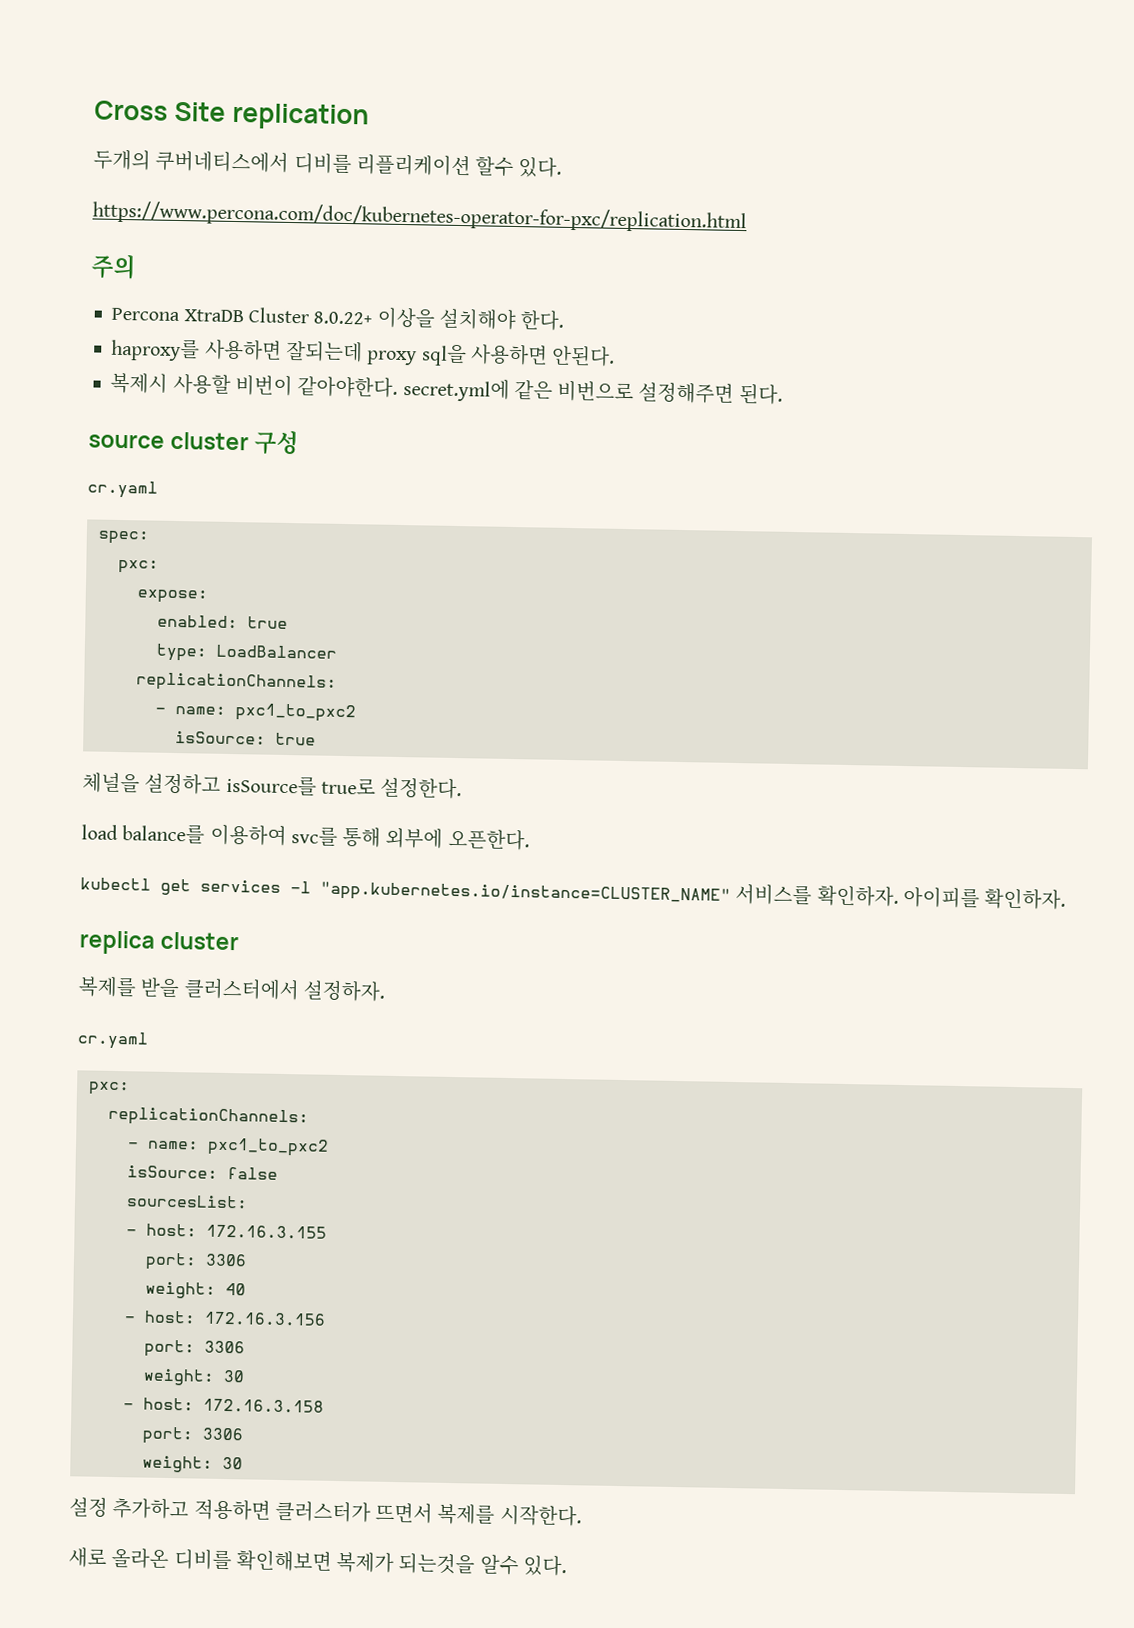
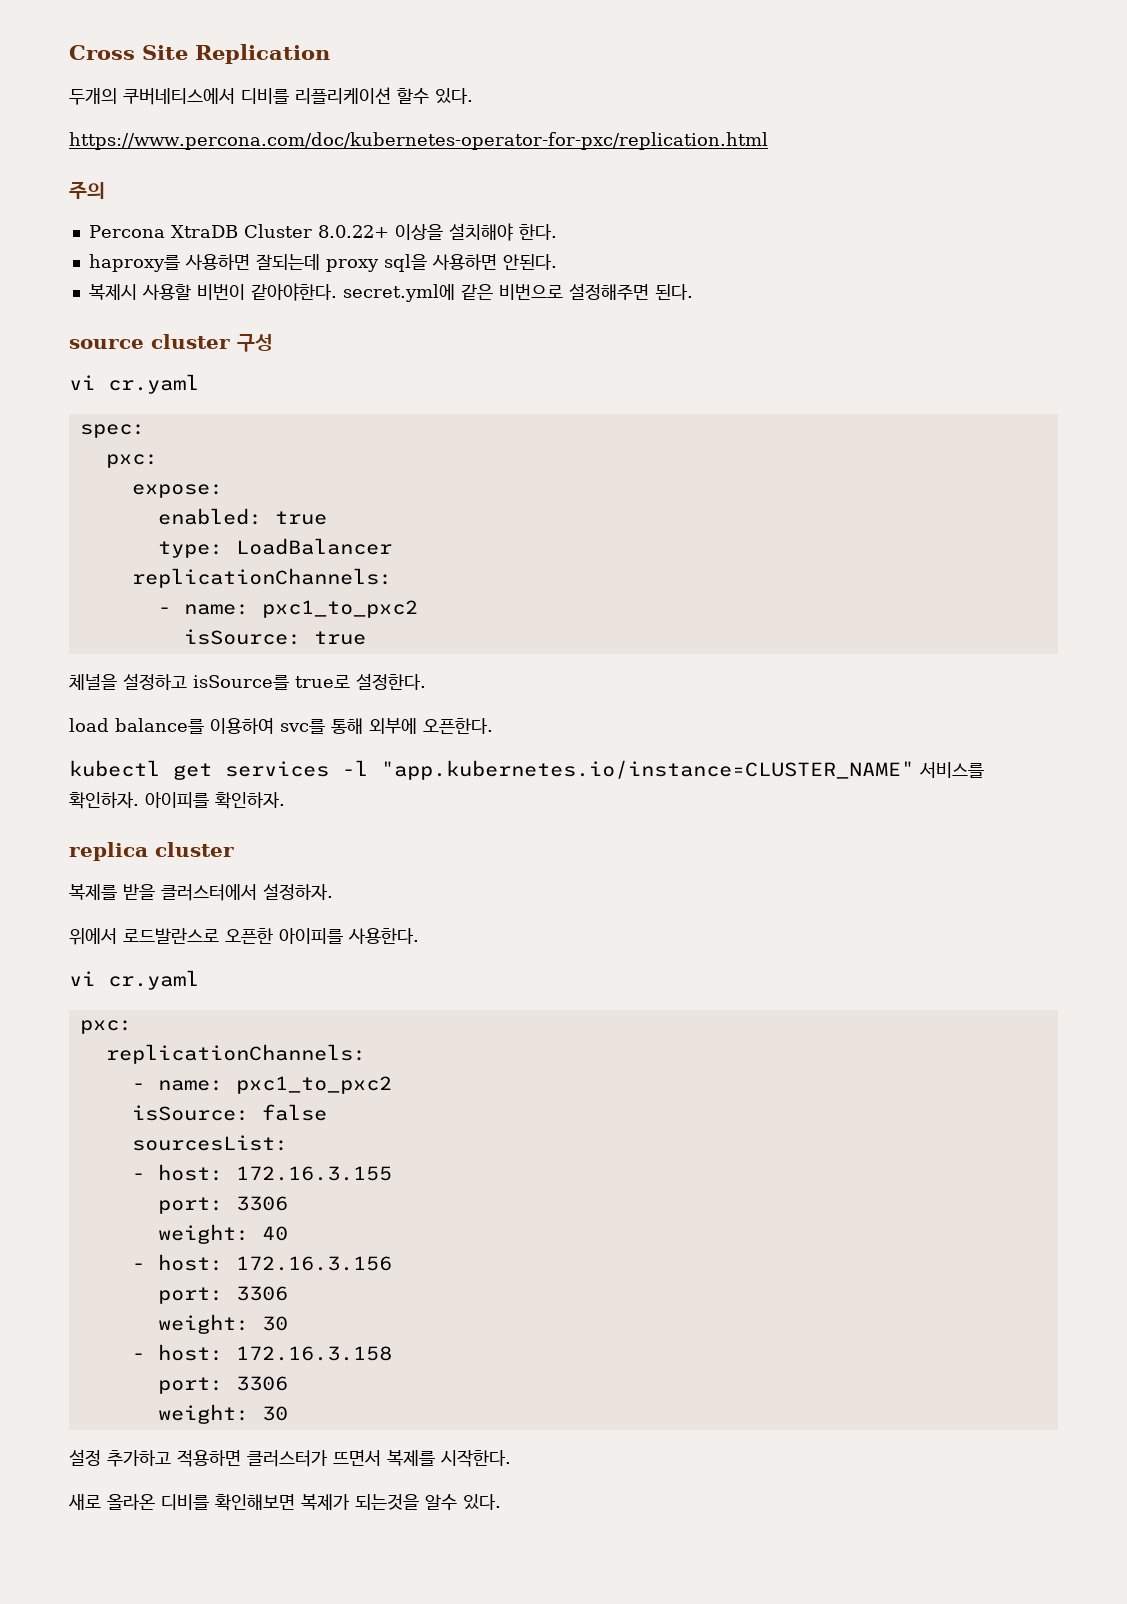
- Cross Site replication
+ Cross Site Replication
  source cluster 구성
- cr.yaml
+ vi cr.yaml
  복제를 받을 클러스터에서 설정하자.
- cr.yaml
+ 위에서 로드발란스로 오픈한 아이피를 사용한다.
+ vi cr.yaml

